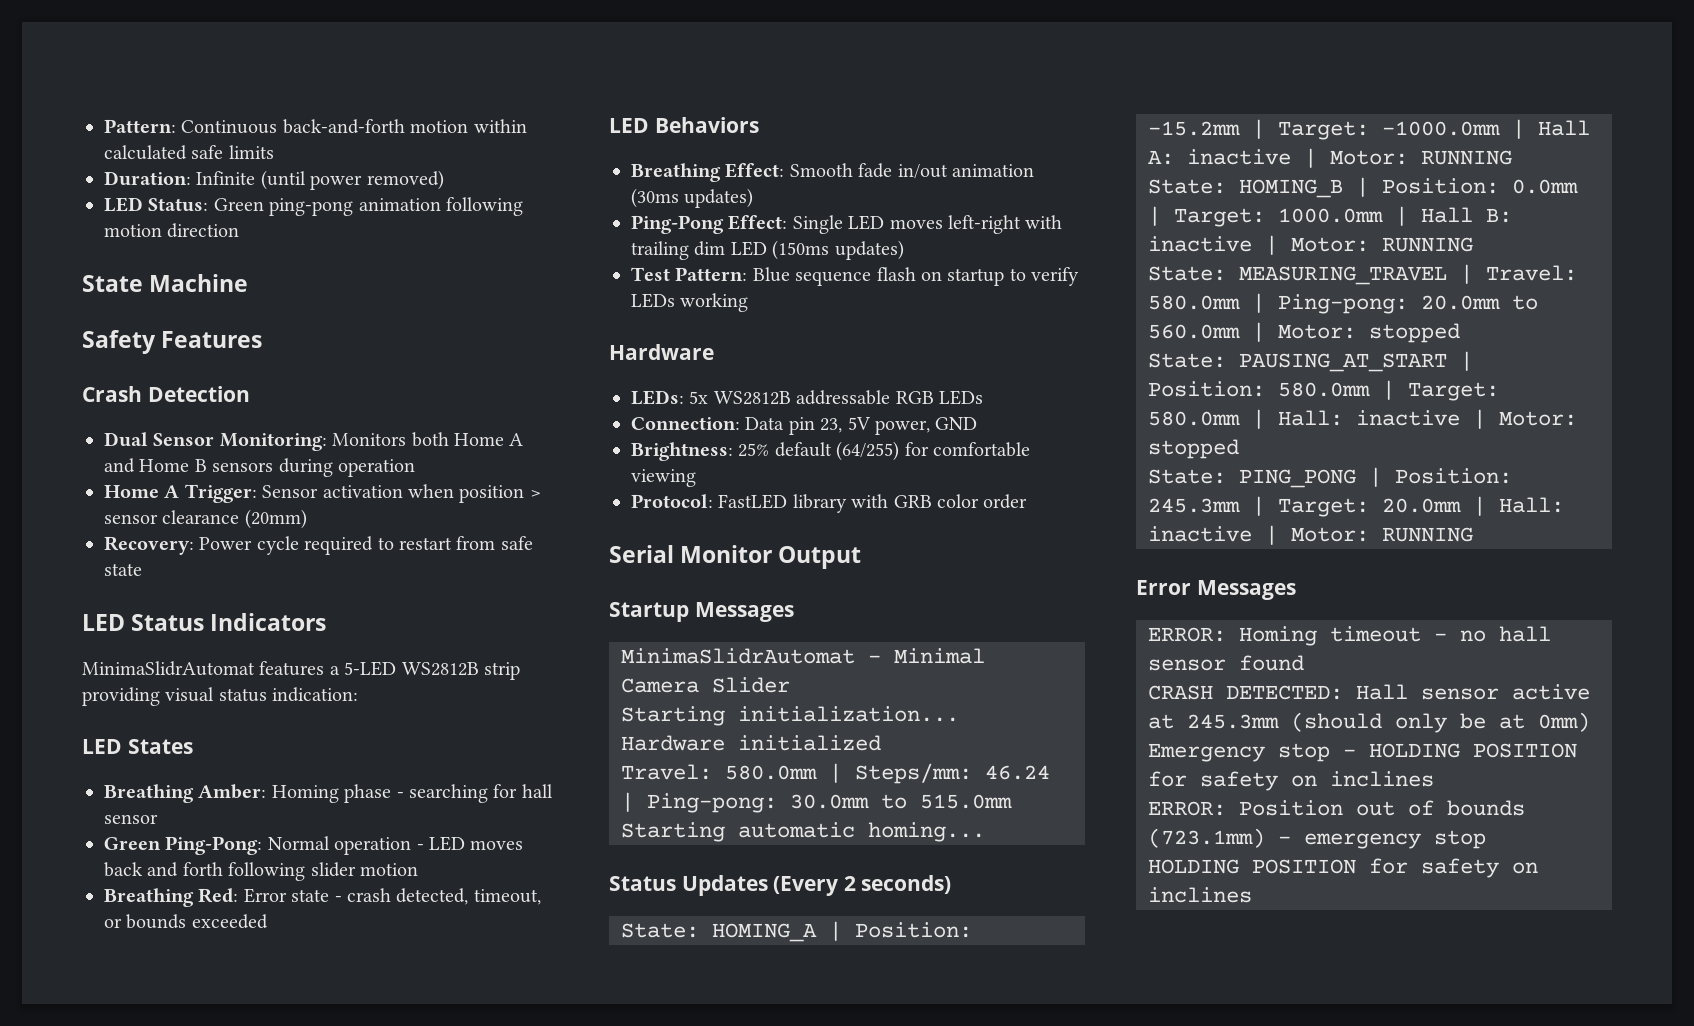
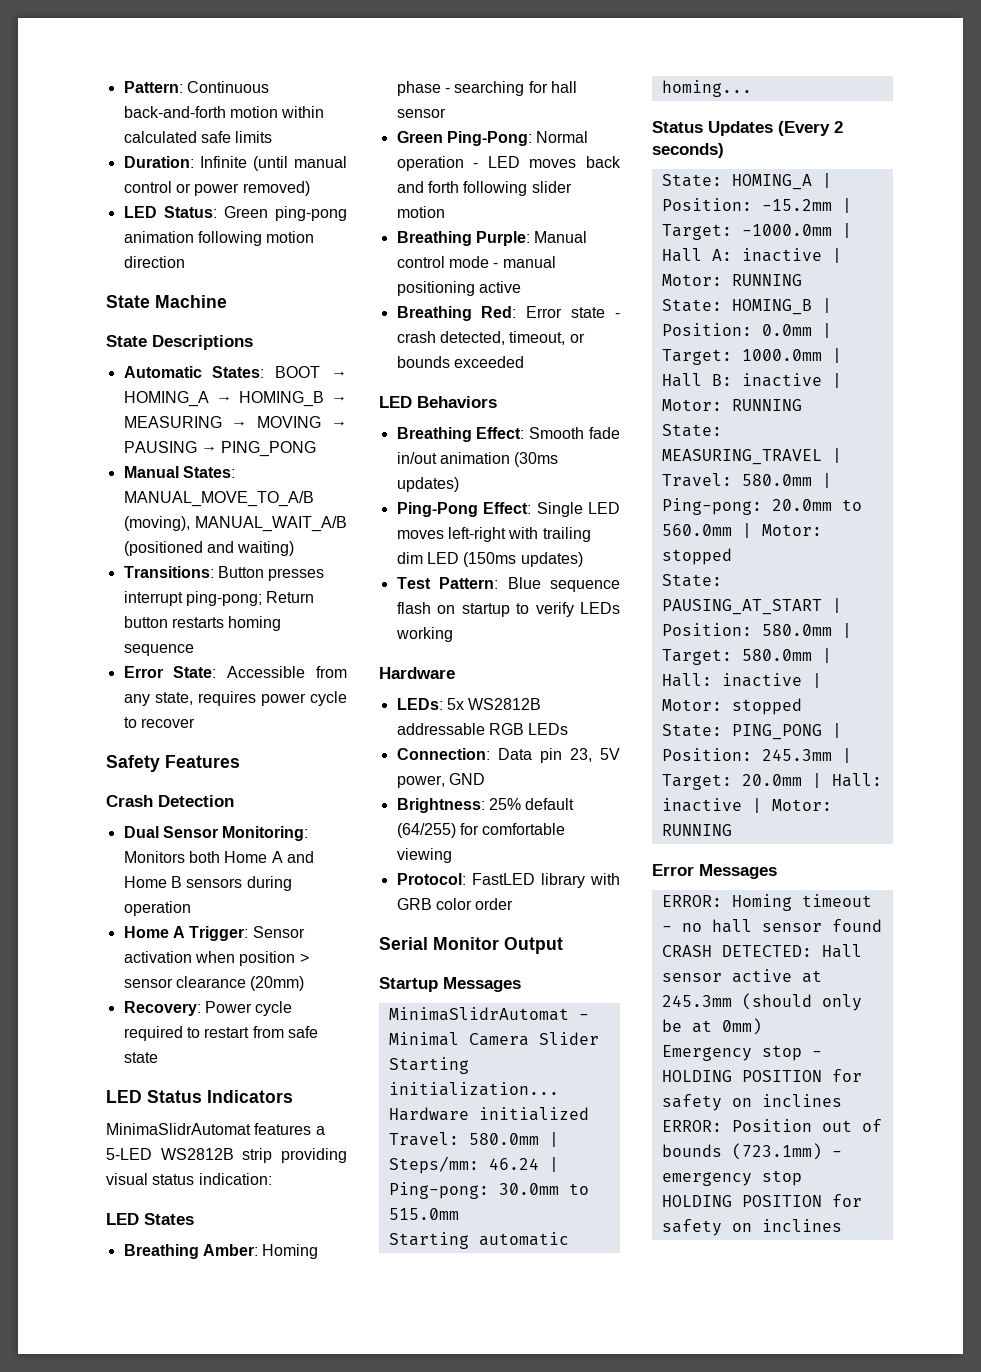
- Duration: Infinite (until power removed)
+ Duration: Infinite (until manual control or power removed)
+ State Descriptions
+ Automatic States: BOOT → HOMING_A → HOMING_B → MEASURING → MOVING → PAUSING → PING_PONG
+ Manual States: MANUAL_MOVE_TO_A/B (moving), MANUAL_WAIT_A/B (positioned and waiting)
+ Transitions: Button presses interrupt ping-pong; Return button restarts homing sequence
+ Error State: Accessible from any state, requires power cycle to recover
+ Breathing Purple: Manual control mode - manual positioning active

